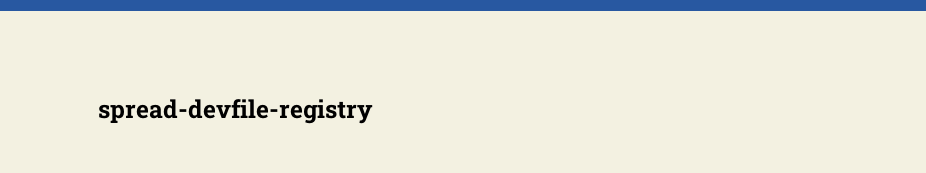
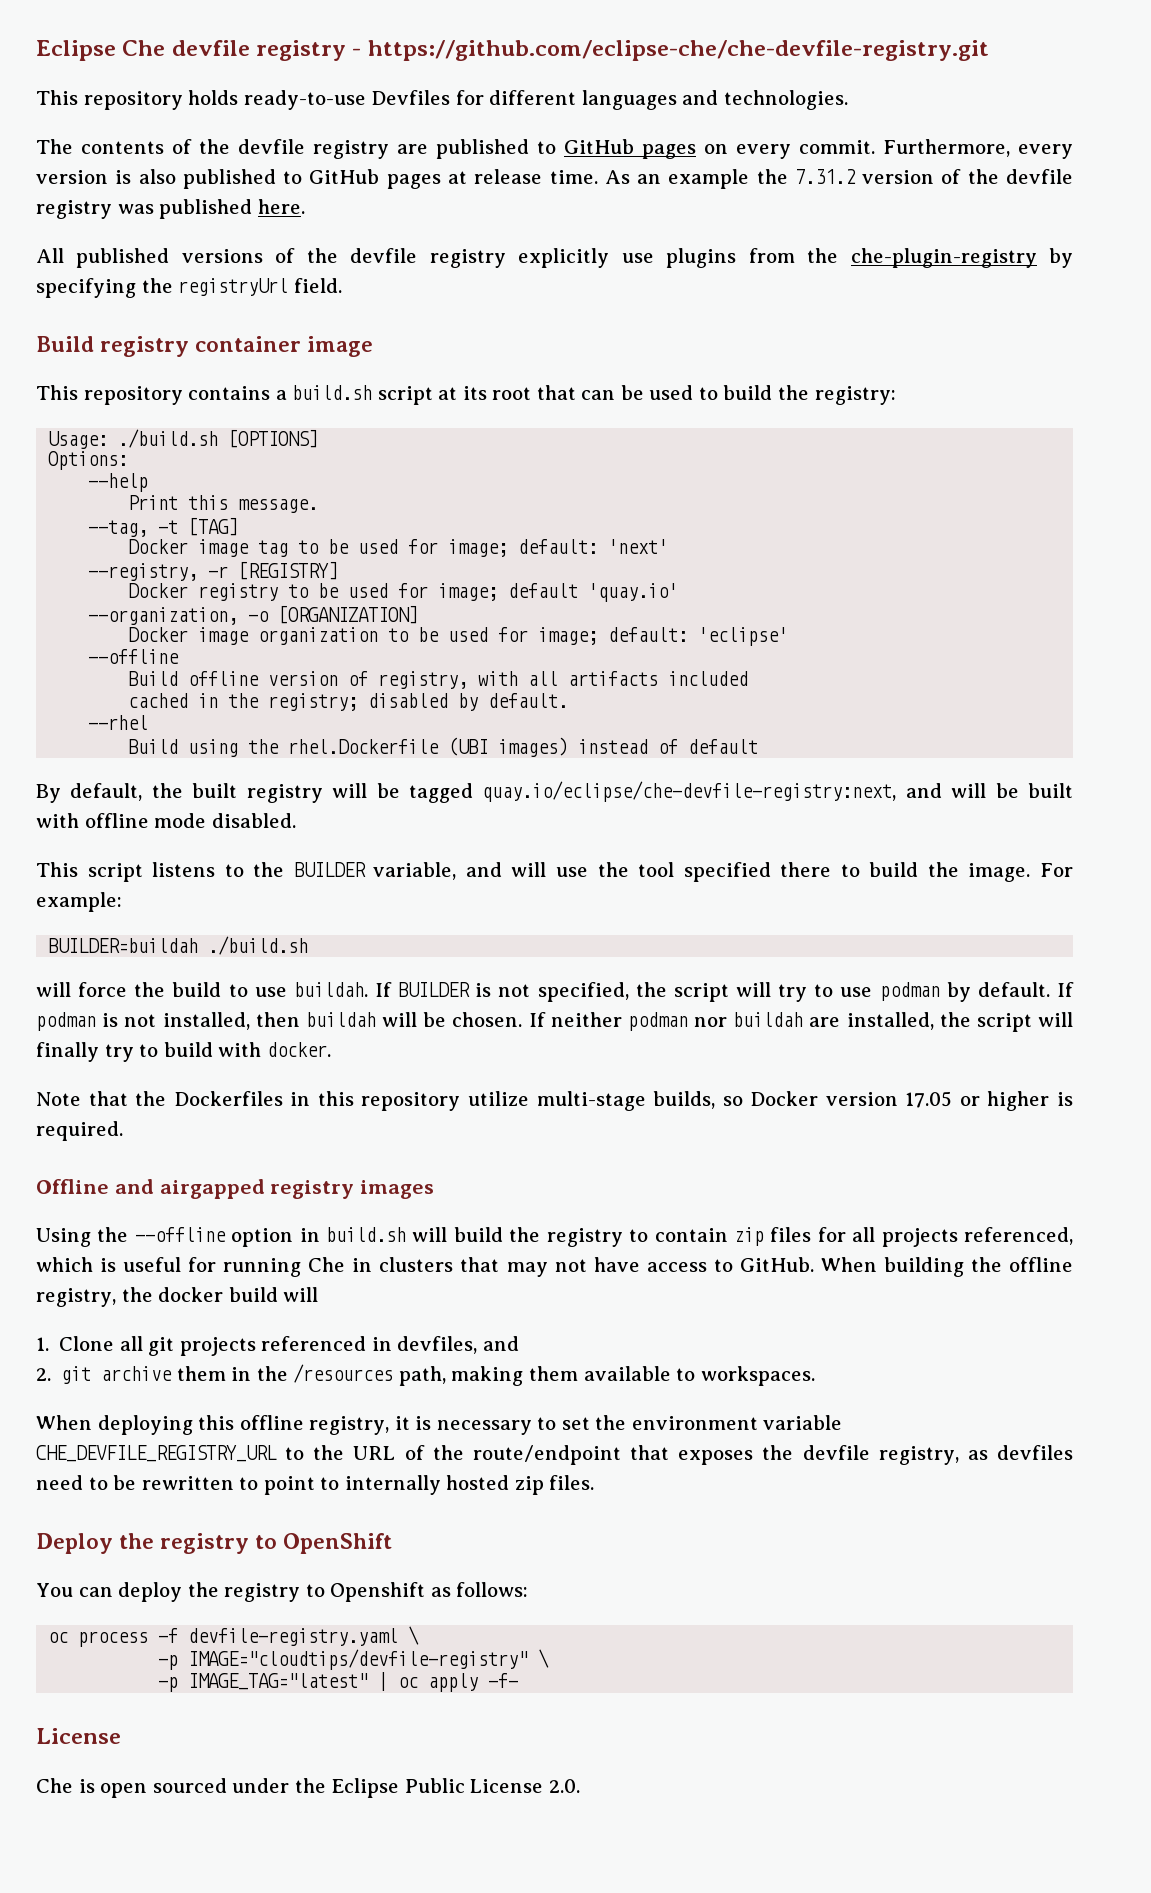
- spread-devfile-registry
+ Eclipse Che devfile registry - https://github.com/eclipse-che/che-devfile-registry.git
+ This repository holds ready-to-use Devfiles for different languages and technologies.
+ The contents of the devfile registry are published to GitHub pages on every commit. Furthermore, every version is also published to GitHub pages at release time. As an example the 7.31.2 version of the devfile registry was published here.
+ All published versions of the devfile registry explicitly use plugins from the che-plugin-registry by specifying the registryUrl field.
+ Build registry container image
+ This repository contains a build.sh script at its root that can be used to build the registry:
+ Usage: ./build.sh [OPTIONS]
+ Options:
+ --help
+ Print this message.
+ --tag, -t [TAG]
+ Docker image tag to be used for image; default: 'next'
+ --registry, -r [REGISTRY]
+ Docker registry to be used for image; default 'quay.io'
+ --organization, -o [ORGANIZATION]
+ Docker image organization to be used for image; default: 'eclipse'
+ --offline
+ Build offline version of registry, with all artifacts included
+ cached in the registry; disabled by default.
+ --rhel
+ Build using the rhel.Dockerfile (UBI images) instead of default
+ By default, the built registry will be tagged quay.io/eclipse/che-devfile-registry:next, and will be built with offline mode disabled.
+ This script listens to the BUILDER variable, and will use the tool specified there to build the image. For example:
+ BUILDER=buildah ./build.sh
+ will force the build to use buildah. If BUILDER is not specified, the script will try to use podman by default. If podman is not installed, then buildah will be chosen. If neither podman nor buildah are installed, the script will finally try to build with docker.
+ Note that the Dockerfiles in this repository utilize multi-stage builds, so Docker version 17.05 or higher is required.
+ Offline and airgapped registry images
+ Using the --offline option in build.sh will build the registry to contain zip files for all projects referenced, which is useful for running Che in clusters that may not have access to GitHub. When building the offline registry, the docker build will
+ 1. Clone all git projects referenced in devfiles, and
+ 2. git archive them in the /resources path, making them available to workspaces.
+ When deploying this offline registry, it is necessary to set the environment variable CHE_DEVFILE_REGISTRY_URL to the URL of the route/endpoint that exposes the devfile registry, as devfiles need to be rewritten to point to internally hosted zip files.
+ Deploy the registry to OpenShift
+ You can deploy the registry to Openshift as follows:
+ oc process -f devfile-registry.yaml \
+ -p IMAGE="cloudtips/devfile-registry" \
+ -p IMAGE_TAG="latest" | oc apply -f-
+ License
+ Che is open sourced under the Eclipse Public License 2.0.

